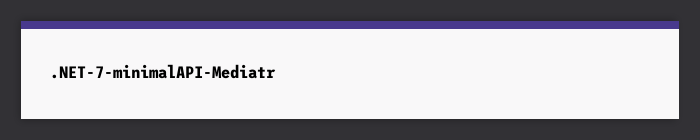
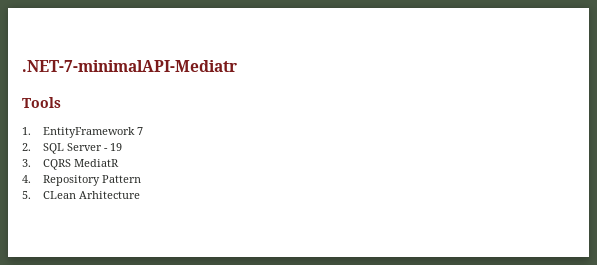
+ Tools
+ 1. EntityFramework 7
+ 2. SQL Server - 19
+ 3. CQRS MediatR
+ 4. Repository Pattern
+ 5. CLean Arhitecture

